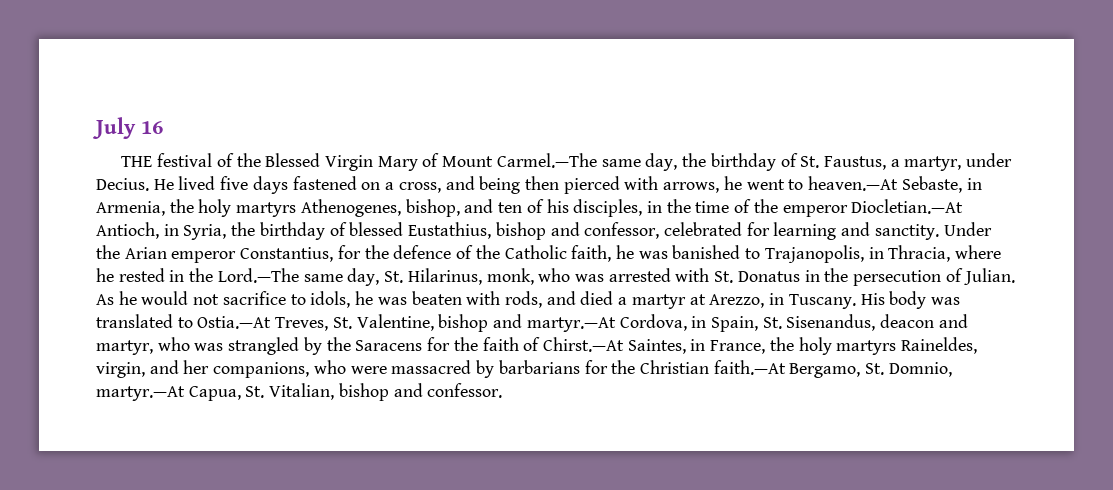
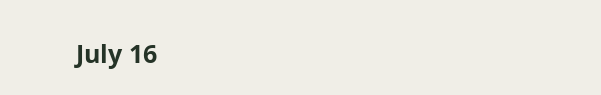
- THE festival of the Blessed Virgin Mary of Mount Carmel.—The same day, the birthday of St. Faustus, a martyr, under Decius. He lived five days fastened on a cross, and being then pierced with arrows, he went to heaven.—At Sebaste, in Armenia, the holy martyrs Athenogenes, bishop, and ten of his disciples, in the time of the emperor Diocletian.—At Antioch, in Syria, the birthday of blessed Eustathius, bishop and confessor, celebrated for learning and sanctity. Under the Arian emperor Constantius, for the defence of the Catholic faith, he was banished to Trajanopolis, in Thracia, where he rested in the Lord.—The same day, St. Hilarinus, monk, who was arrested with St. Donatus in the persecution of Julian. As he would not sacrifice to idols, he was beaten with rods, and died a martyr at Arezzo, in Tuscany. His body was translated to Ostia.—At Treves, St. Valentine, bishop and martyr.—At Cordova, in Spain, St. Sisenandus, deacon and martyr, who was strangled by the Saracens for the faith of Chirst.—At Saintes, in France, the holy martyrs Raineldes, virgin, and her companions, who were massacred by barbarians for the Christian faith.—At Bergamo, St. Domnio, martyr.—At Capua, St. Vitalian, bishop and confessor.

